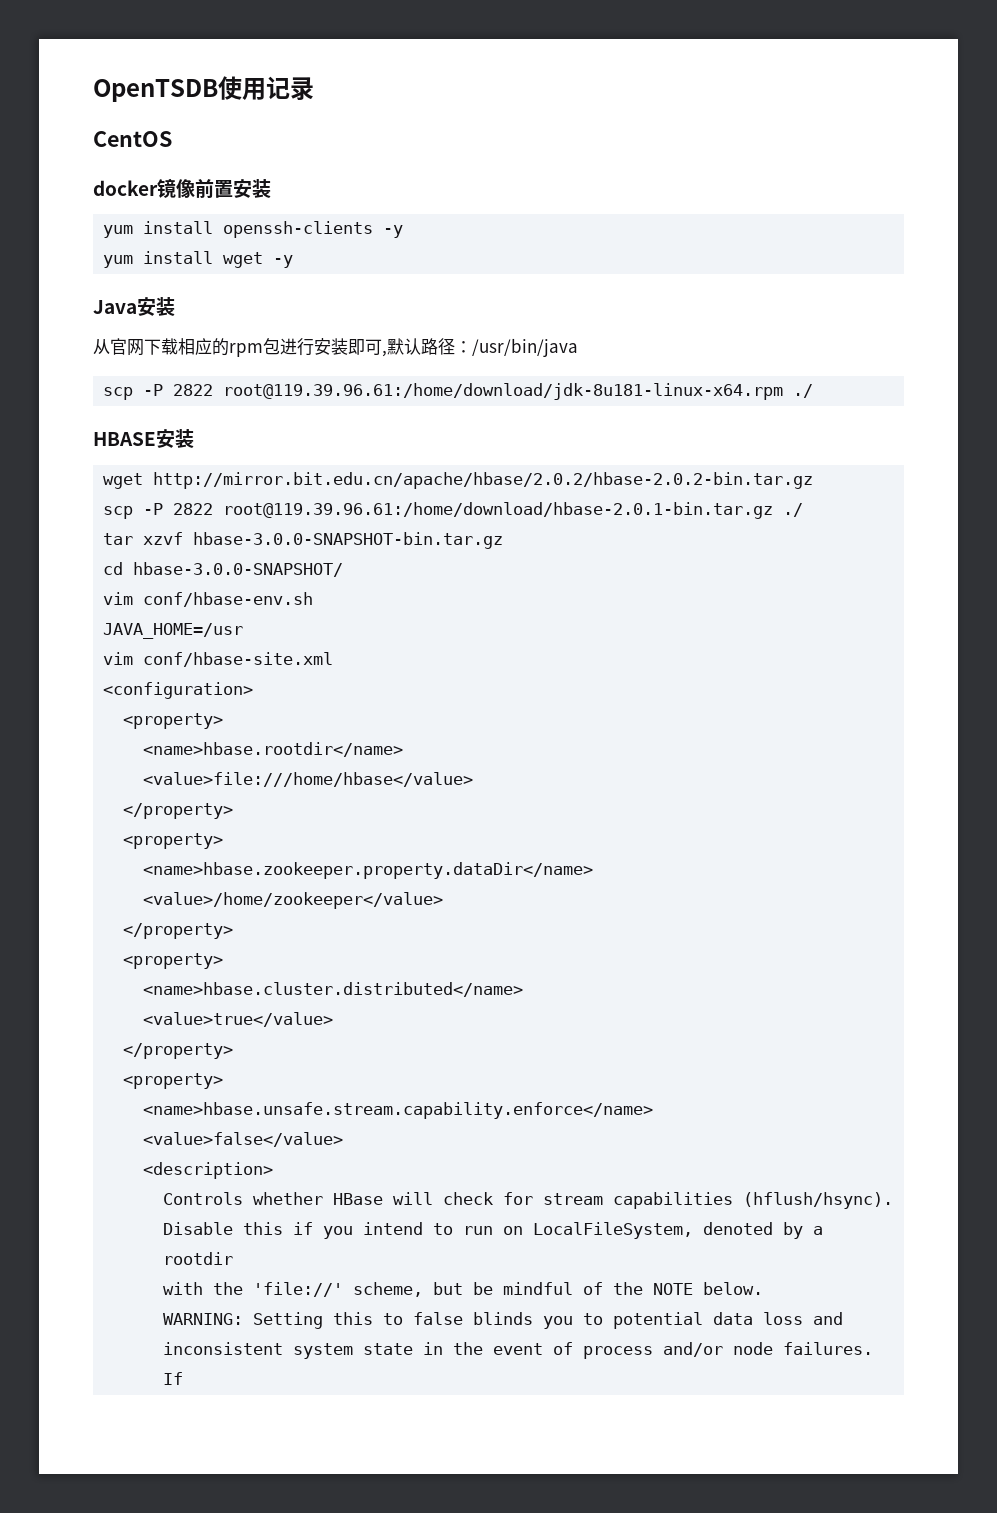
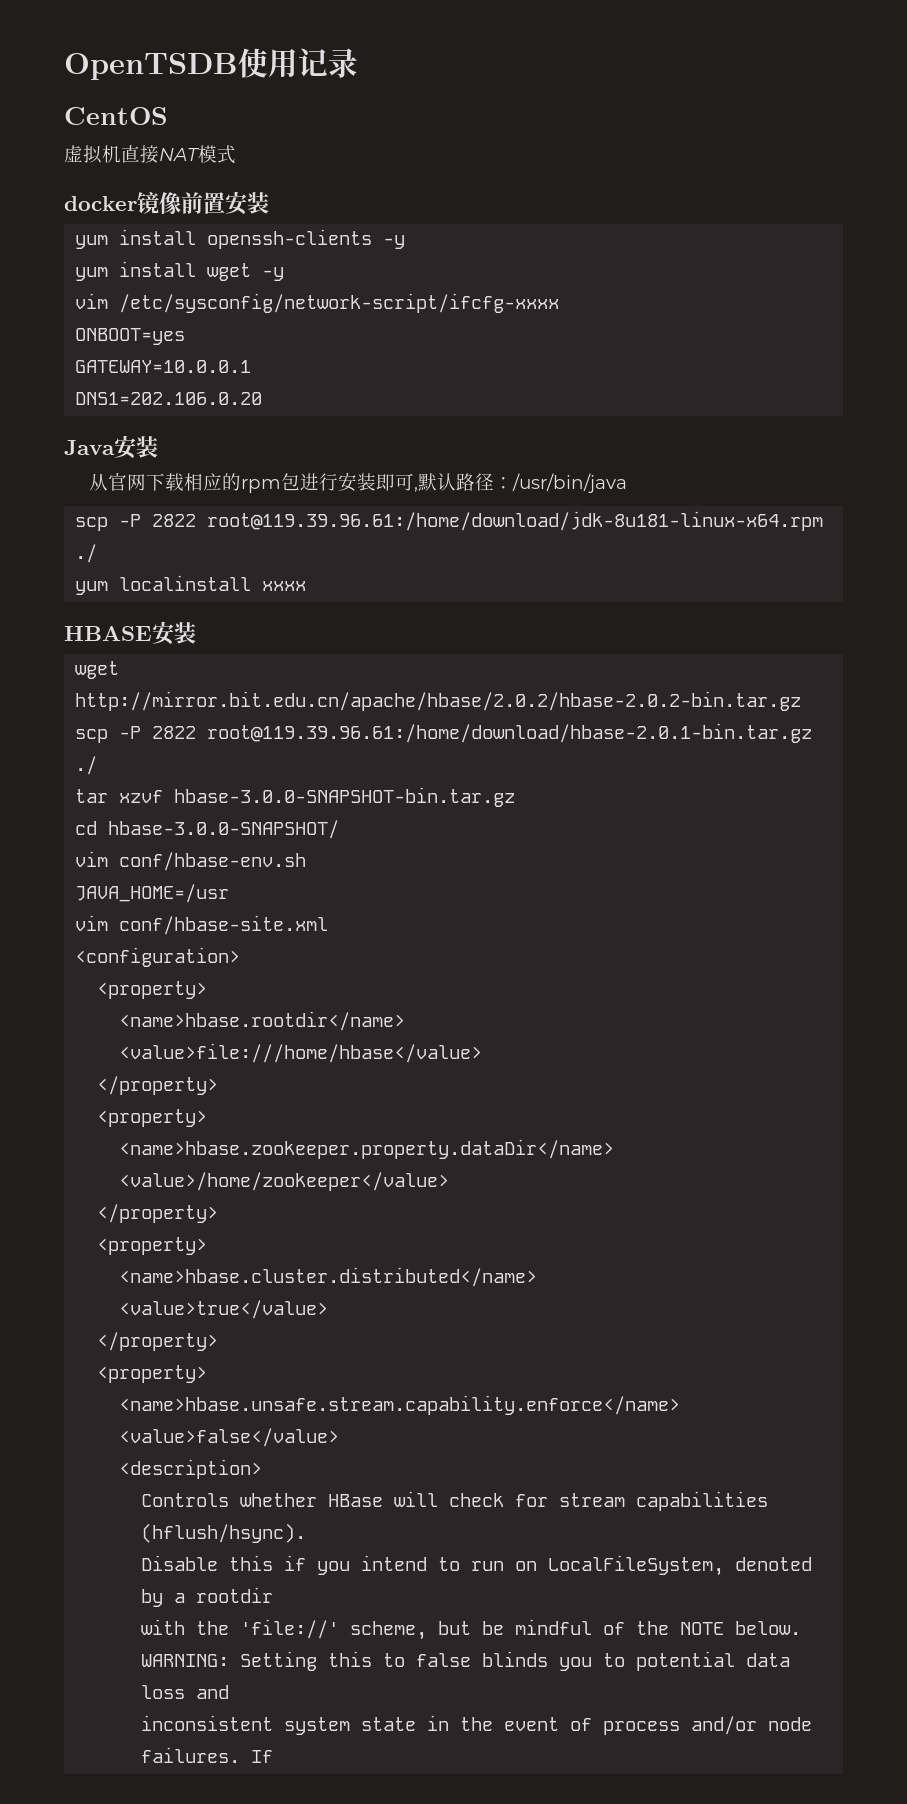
+ 虚拟机直接NAT模式
+ vim /etc/sysconfig/network-script/ifcfg-xxxx
+ ONBOOT=yes
+ GATEWAY=10.0.0.1
+ DNS1=202.106.0.20
+ yum localinstall xxxx

